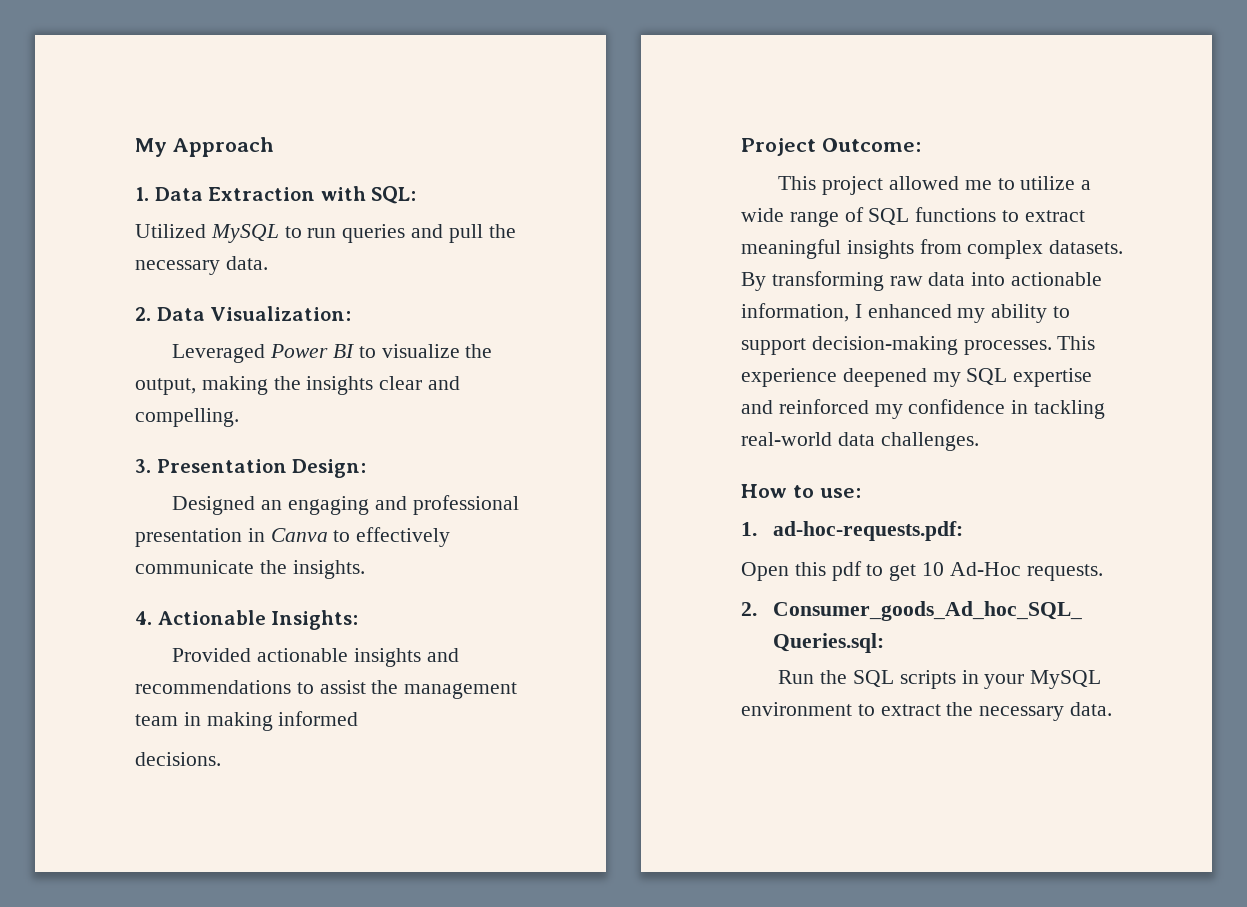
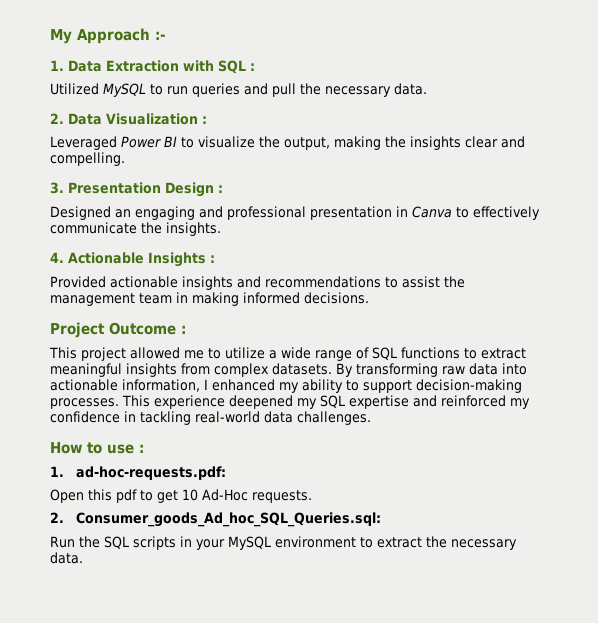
- My Approach
+ My Approach :-
- 1. Data Extraction with SQL:
+ 1. Data Extraction with SQL :
- 2. Data Visualization:
+ 2. Data Visualization :
- 3. Presentation Design:
+ 3. Presentation Design :
- 4. Actionable Insights:
+ 4. Actionable Insights :
- Provided actionable insights and recommendations to assist the management team in making informed
- decisions.
+ Provided actionable insights and recommendations to assist the management team in making informed decisions.
- Project Outcome:
+ Project Outcome :
- How to use:
+ How to use :

